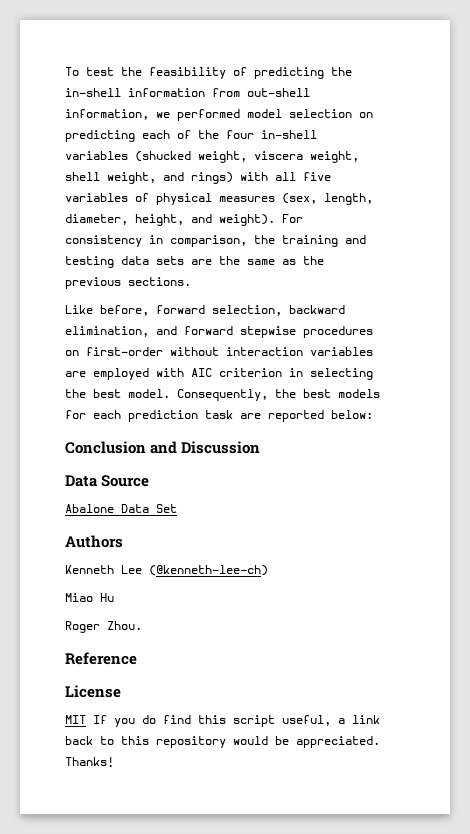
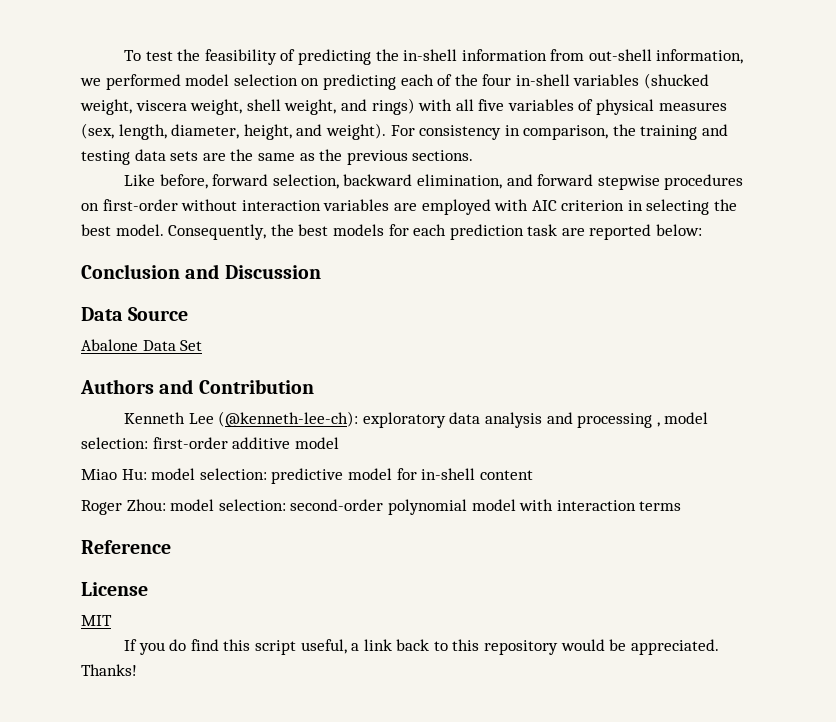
- Authors
+ Authors and Contribution
- Kenneth Lee (@kenneth-lee-ch)
- Miao Hu
- Roger Zhou.
+ Kenneth Lee (@kenneth-lee-ch): exploratory data analysis and processing , model selection: first-order additive model
+ Miao Hu: model selection: predictive model for in-shell content
+ Roger Zhou: model selection: second-order polynomial model with interaction terms
- MIT If you do find this script useful, a link back to this repository would be appreciated.
+ MIT
+ If you do find this script useful, a link back to this repository would be appreciated.

